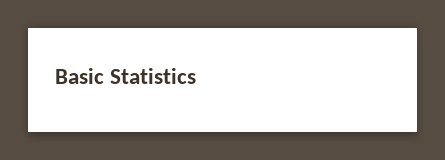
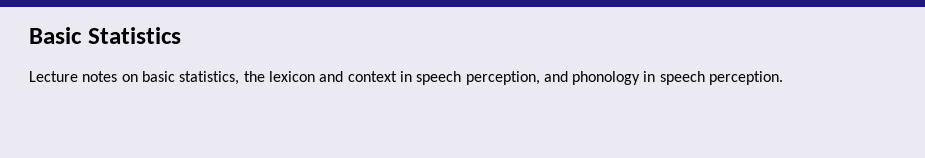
+ Lecture notes on basic statistics, the lexicon and context in speech perception, and phonology in speech perception.

